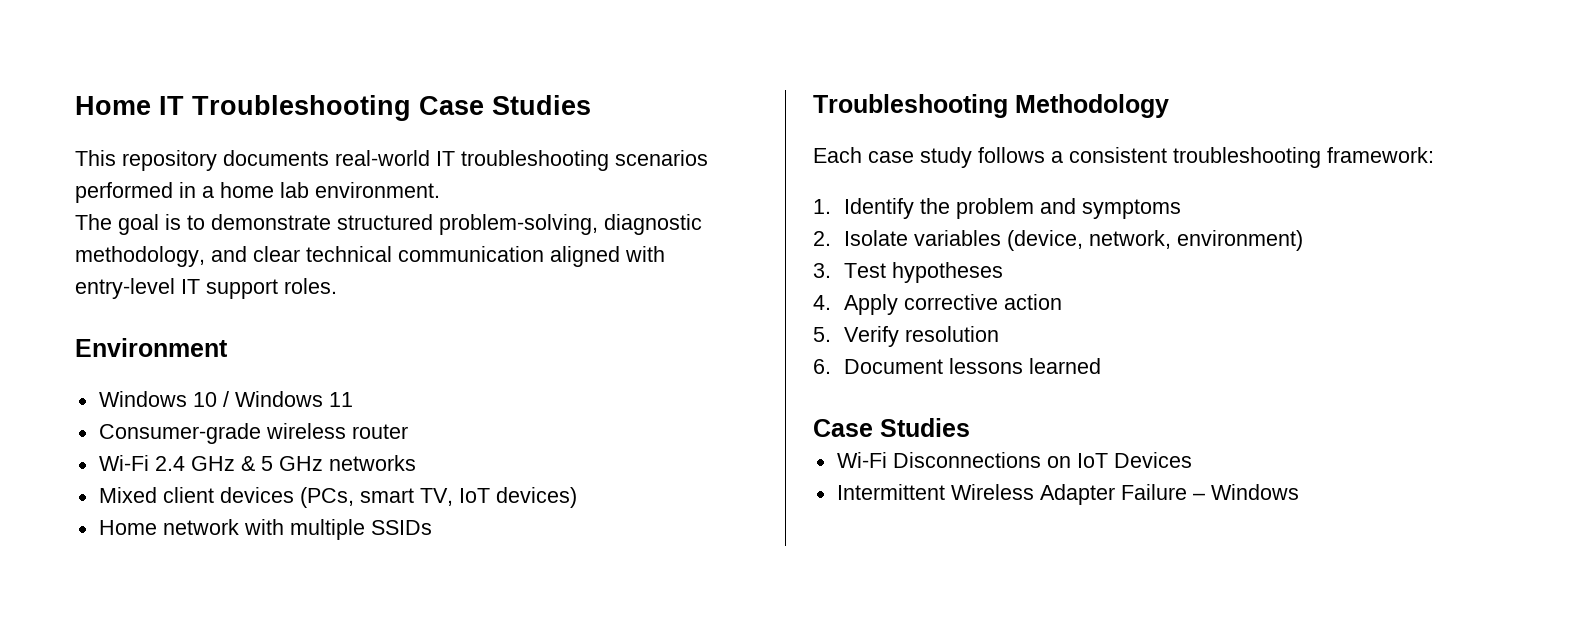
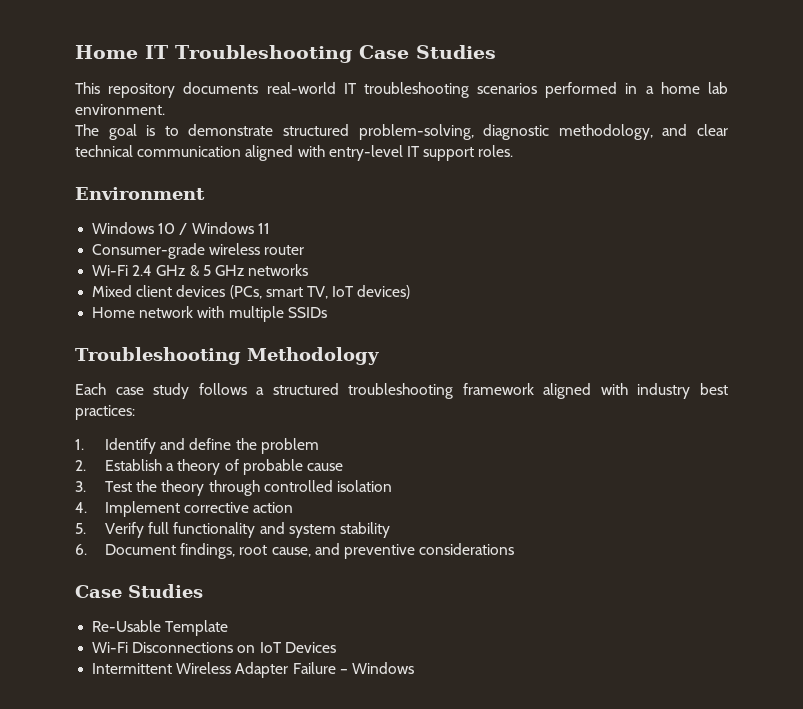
- Each case study follows a consistent troubleshooting framework:
+ Each case study follows a structured troubleshooting framework aligned with industry best practices:
- 1. Identify the problem and symptoms
+ 1. Identify and define the problem
- 2. Isolate variables (device, network, environment)
- 3. Test hypotheses
+ 2. Establish a theory of probable cause
+ 3. Test the theory through controlled isolation
- 4. Apply corrective action
+ 4. Implement corrective action
- 5. Verify resolution
- 6. Document lessons learned
+ 5. Verify full functionality and system stability
+ 6. Document findings, root cause, and preventive considerations
  Case Studies
+ Re-Usable Template

